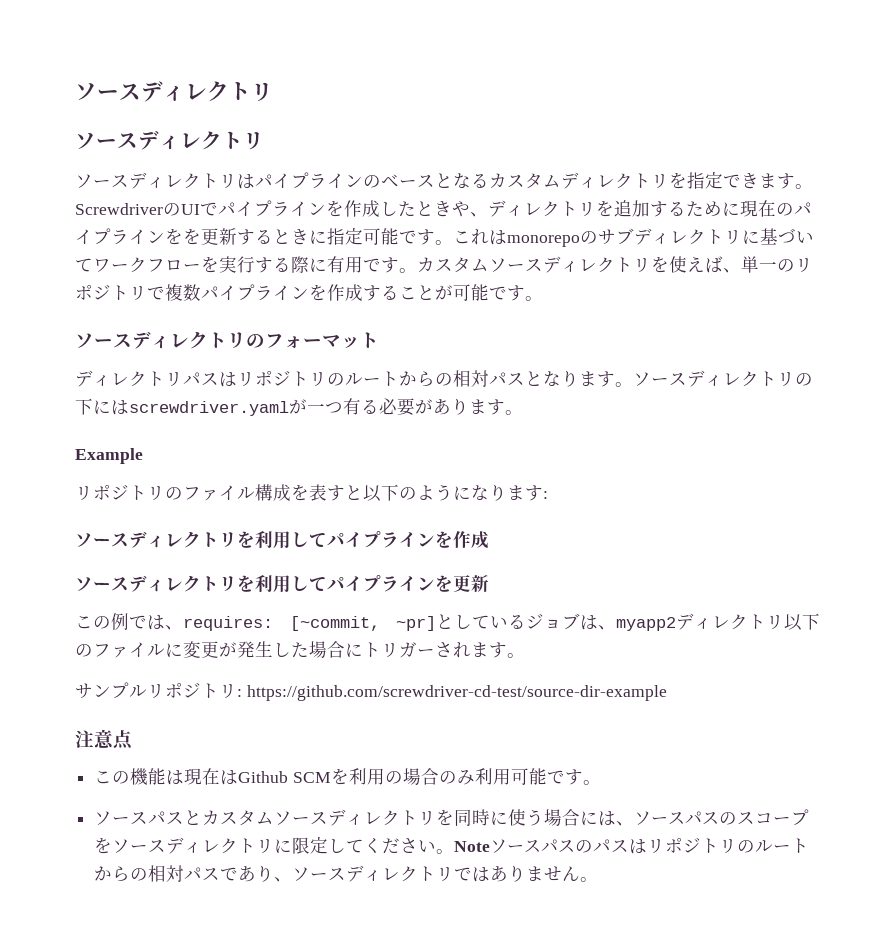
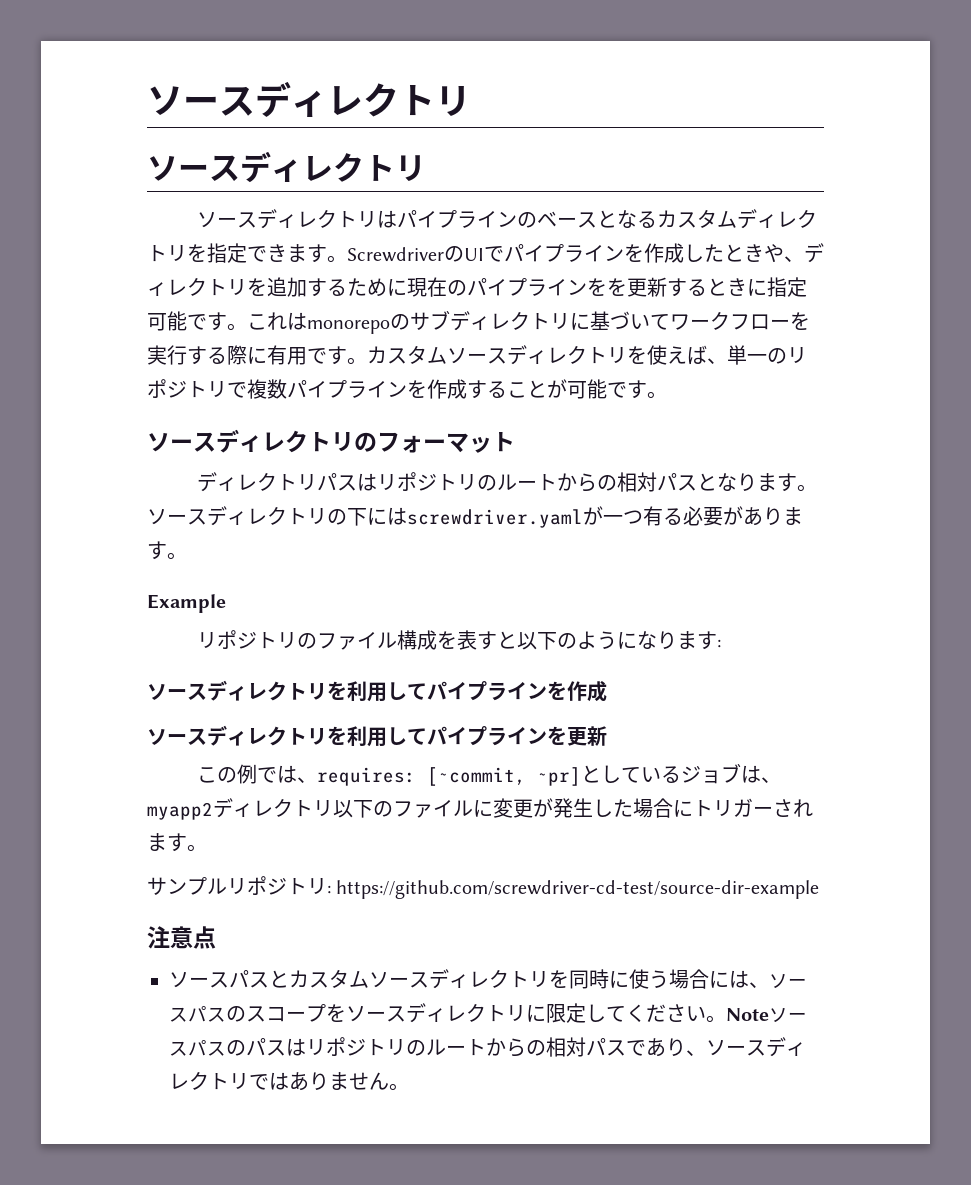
- この機能は現在はGithub SCMを利用の場合のみ利用可能です。

